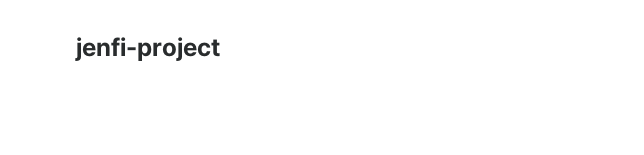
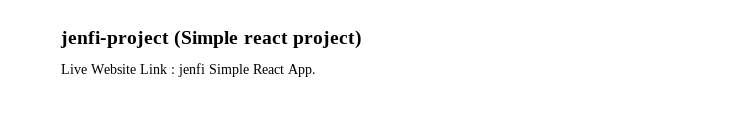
- jenfi-project
+ jenfi-project (Simple react project)
+ Live Website Link : jenfi Simple React App.

